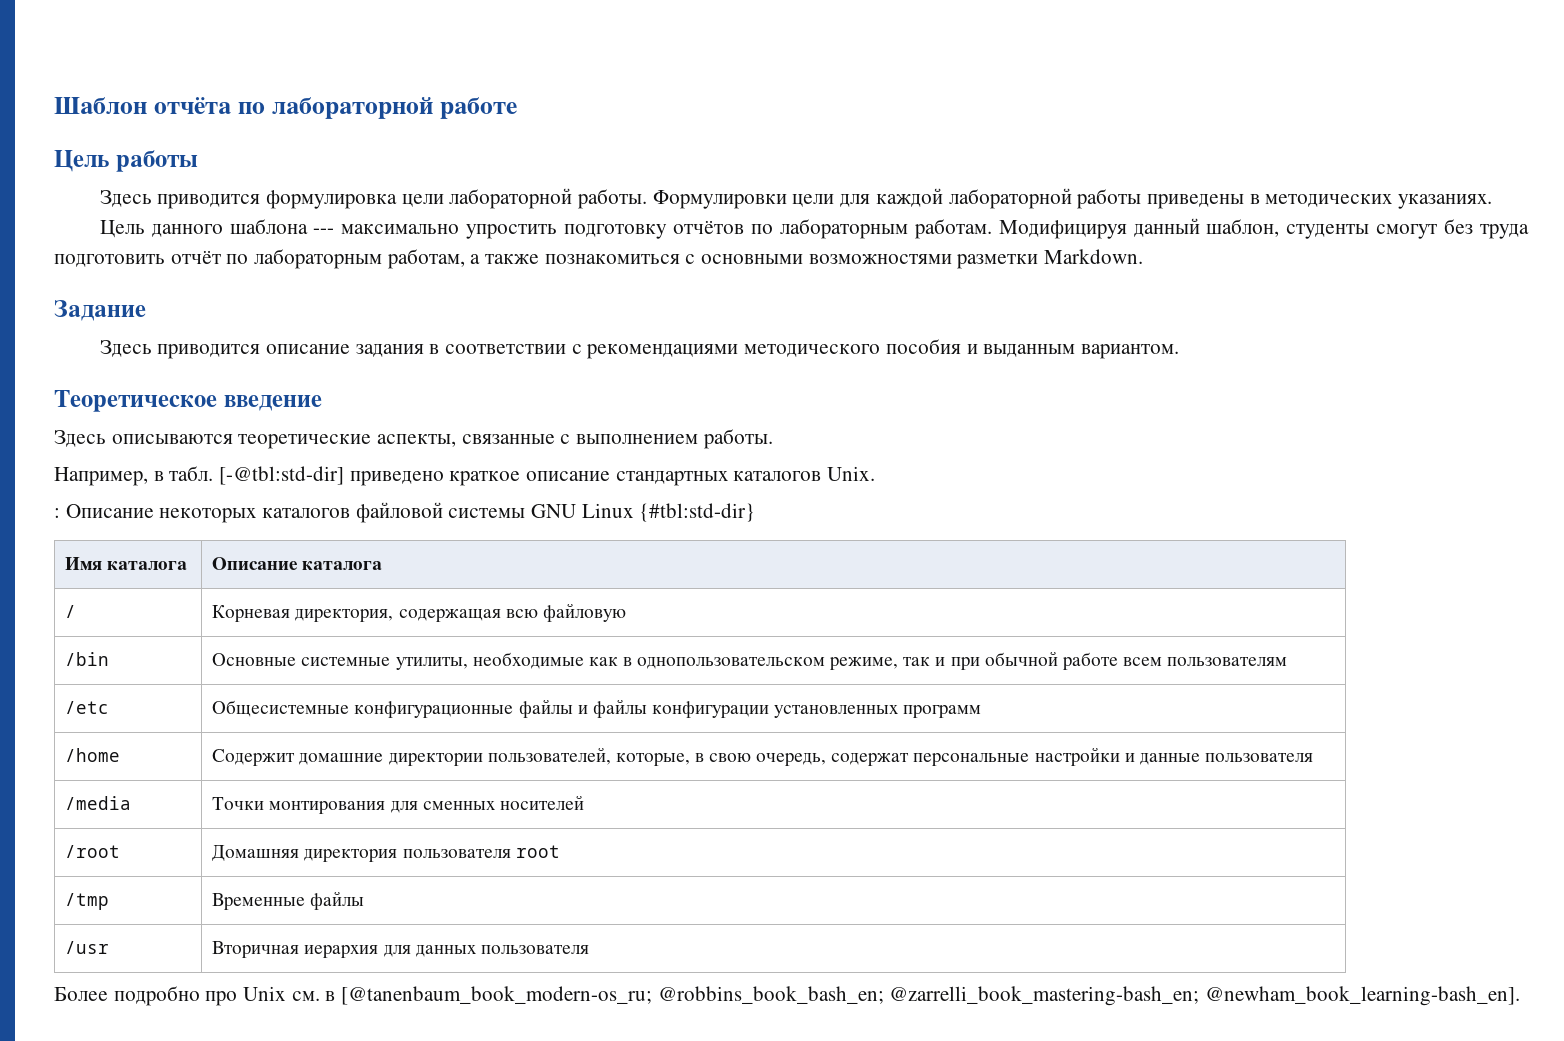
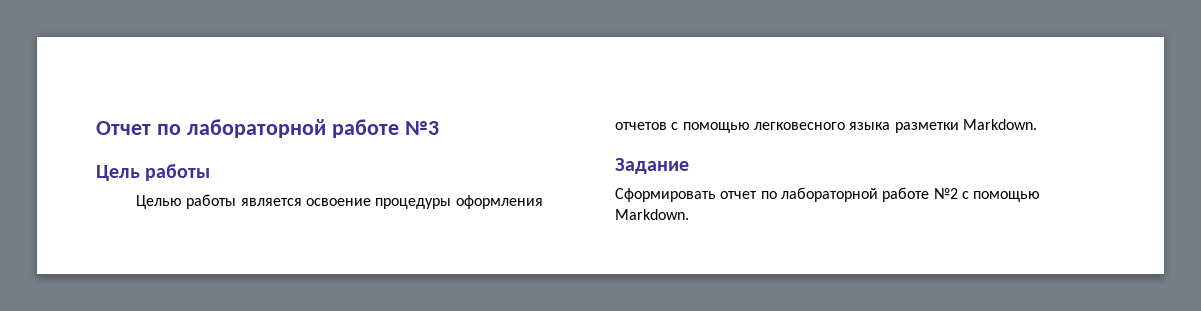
- Шаблон отчёта по лабораторной работе
+ Отчет по лабораторной работе №3
- Здесь приводится формулировка цели лабораторной работы. Формулировки цели для каждой лабораторной работы приведены в методических указаниях.
- Цель данного шаблона --- максимально упростить подготовку отчётов по лабораторным работам. Модифицируя данный шаблон, студенты смогут без труда подготовить отчёт по лабораторным работам, а также познакомиться с основными возможностями разметки Markdown.
+ Целью работы является освоение процедуры оформления отчетов с помощью легковесного языка разметки Markdown.
  Задание
- Здесь приводится описание задания в соответствии с рекомендациями методического пособия и выданным вариантом.
- Теоретическое введение
- Здесь описываются теоретические аспекты, связанные с выполнением работы.
- Например, в табл. [-@tbl:std-dir] приведено краткое описание стандартных каталогов Unix.
- : Описание некоторых каталогов файловой системы GNU Linux {#tbl:std-dir}
- Имя каталога | Описание каталога
- / | Корневая директория, содержащая всю файловую
- /bin | Основные системные утилиты, необходимые как в однопользовательском режиме, так и при обычной работе всем пользователям
- /etc | Общесистемные конфигурационные файлы и файлы конфигурации установленных программ
- /home | Содержит домашние директории пользователей, которые, в свою очередь, содержат персональные настройки и данные пользователя
- /media | Точки монтирования для сменных носителей
- /root | Домашняя директория пользователя root
- /tmp | Временные файлы
- /usr | Вторичная иерархия для данных пользователя
- Более подробно про Unix см. в [@tanenbaum_book_modern-os_ru; @robbins_book_bash_en; @zarrelli_book_mastering-bash_en; @newham_book_learning-bash_en].
+ Сформировать отчет по лабораторной работе №2 с помощью Markdown.

